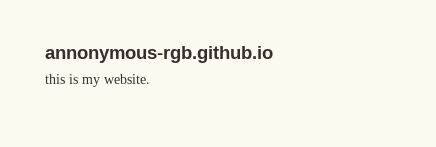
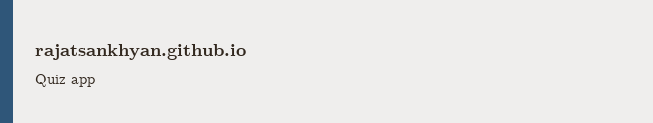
- annonymous-rgb.github.io
- this is my website.
+ rajatsankhyan.github.io
+ Quiz app

